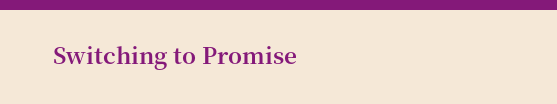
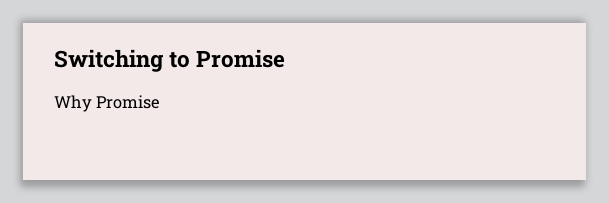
+ Why Promise

